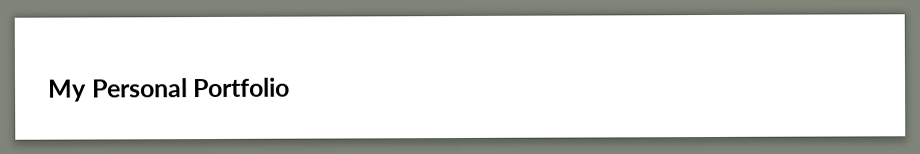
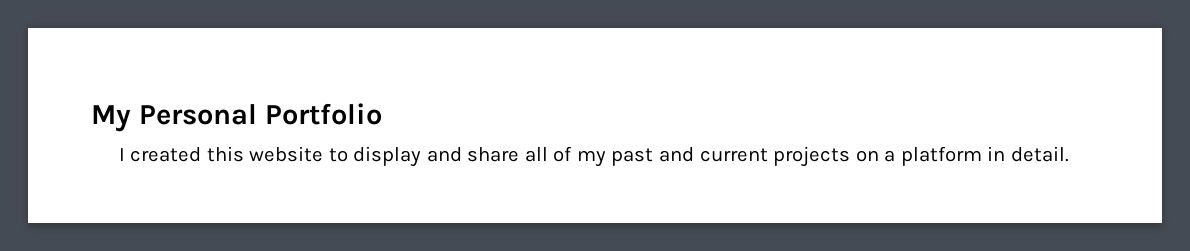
+ I created this website to display and share all of my past and current projects on a platform in detail.

